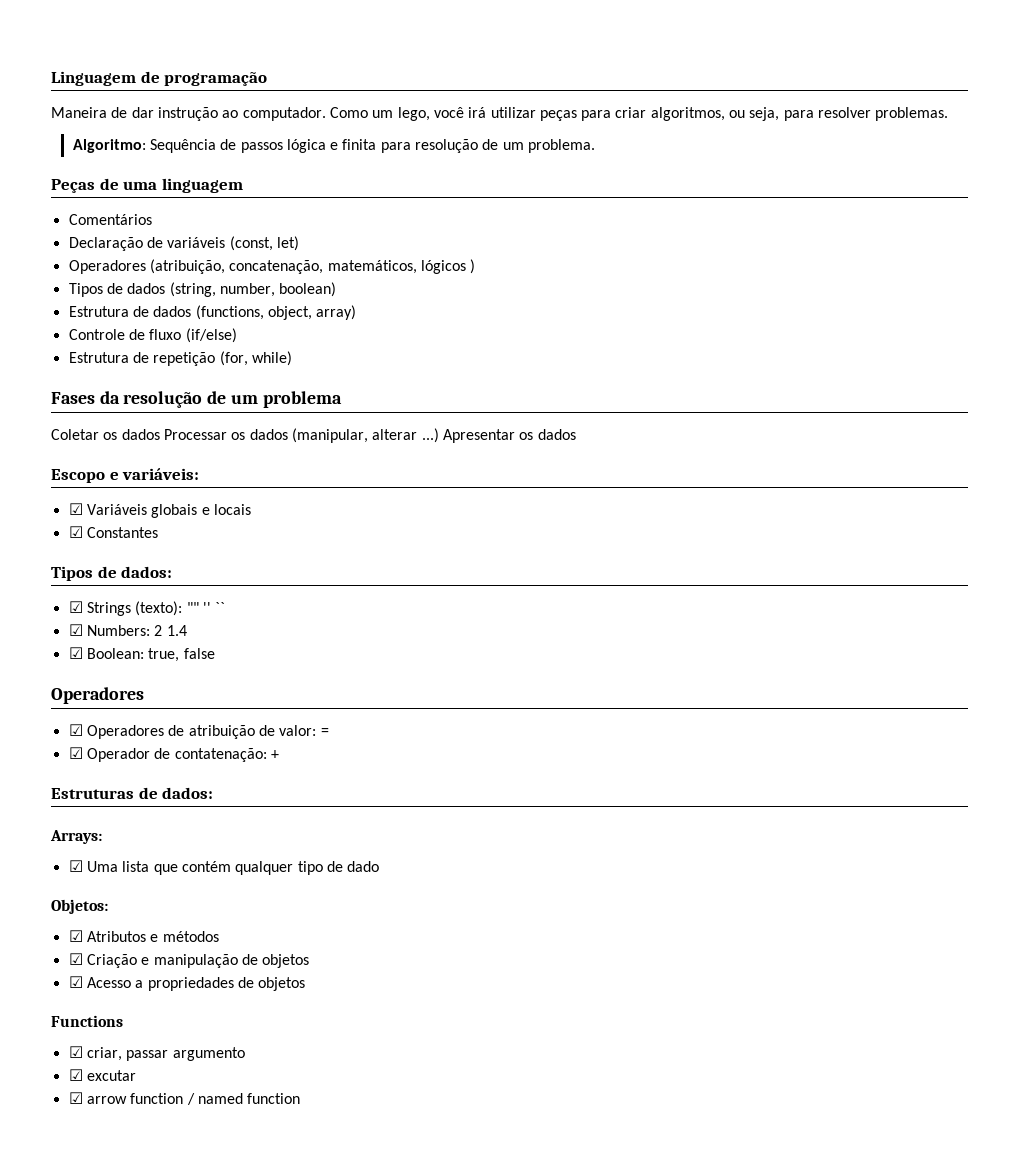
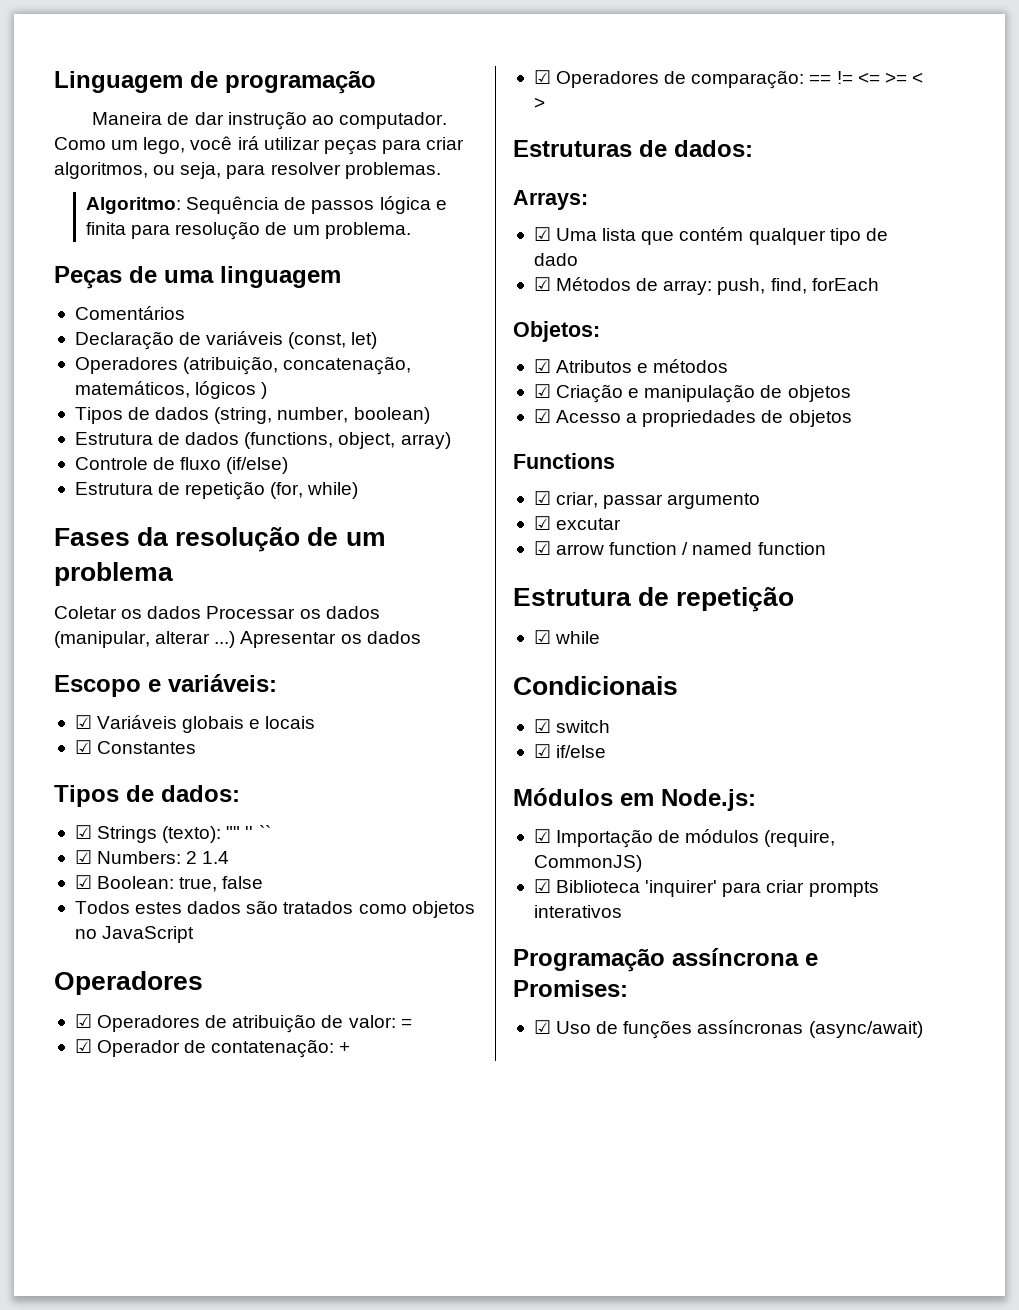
+ Todos estes dados são tratados como objetos no JavaScript
+ ☑ Operadores de comparação: == != <= >= < >
+ ☑ Métodos de array: push, find, forEach
  ☑ arrow function / named function
+ Estrutura de repetição
+ ☑ while
+ Condicionais
+ ☑ switch
+ ☑ if/else
+ Módulos em Node.js:
+ ☑ Importação de módulos (require, CommonJS)
+ ☑ Biblioteca 'inquirer' para criar prompts interativos
+ Programação assíncrona e Promises:
+ ☑ Uso de funções assíncronas (async/await)

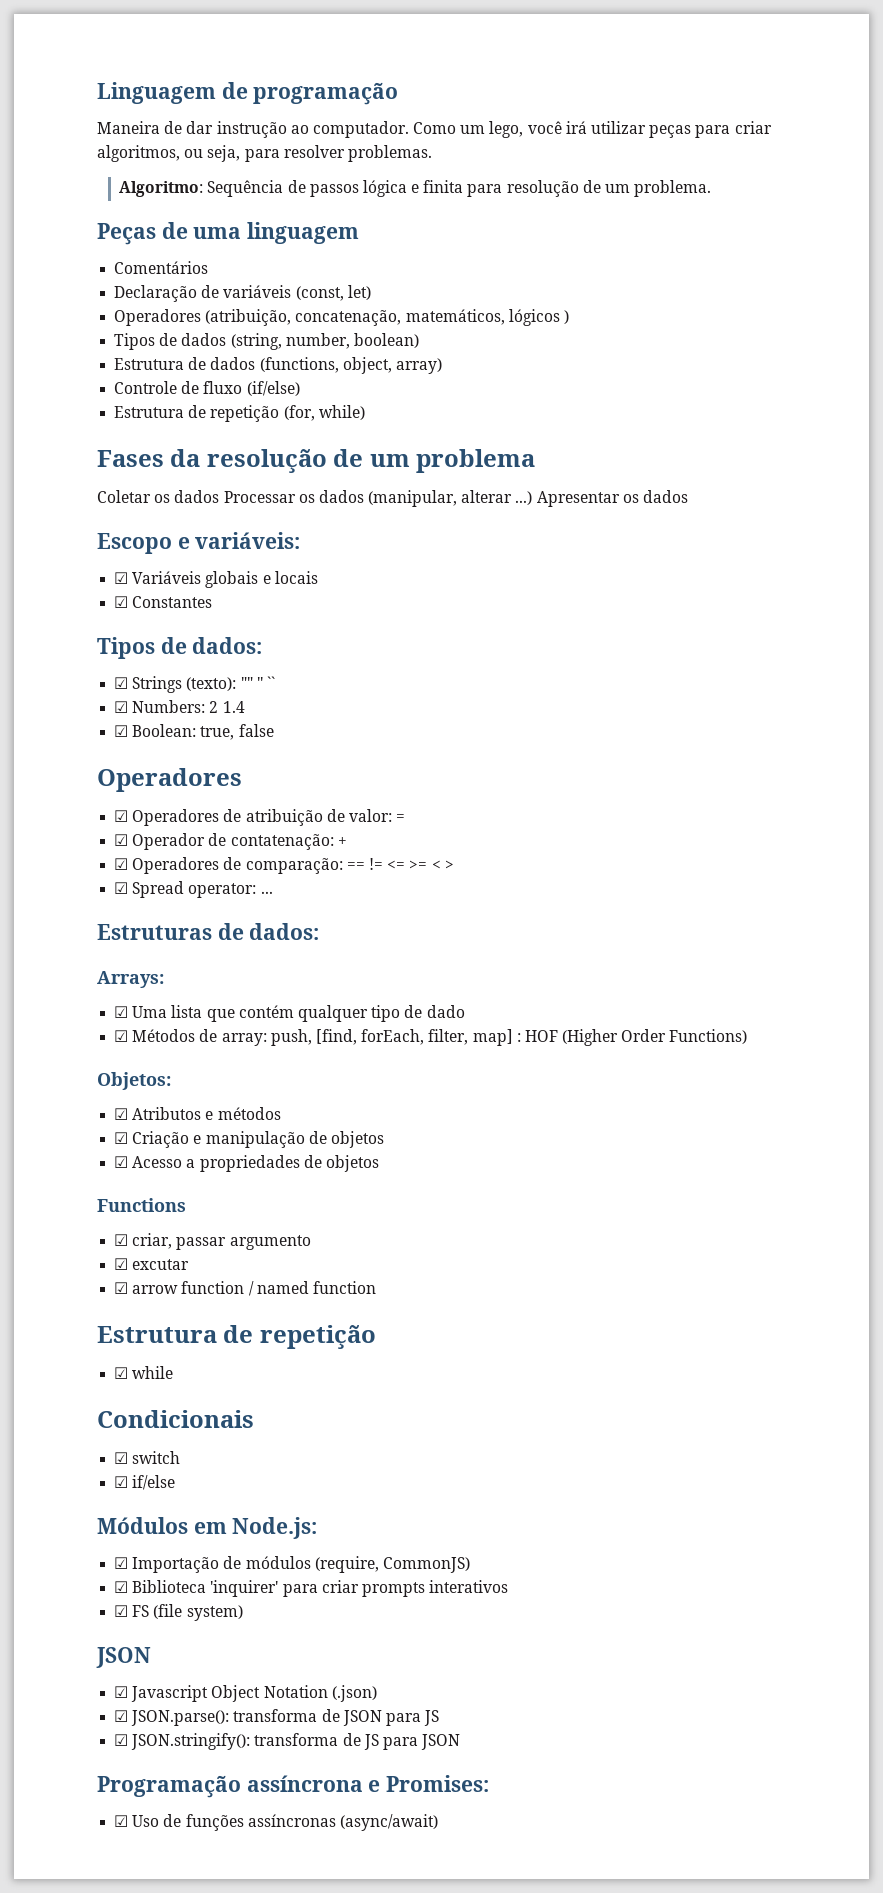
- Todos estes dados são tratados como objetos no JavaScript
+ ☑ Spread operator: ...
- ☑ Métodos de array: push, find, forEach
+ ☑ Métodos de array: push, [find, forEach, filter, map] : HOF (Higher Order Functions)
+ ☑ FS (file system)
+ JSON
+ ☑ Javascript Object Notation (.json)
+ ☑ JSON.parse(): transforma de JSON para JS
+ ☑ JSON.stringify(): transforma de JS para JSON

